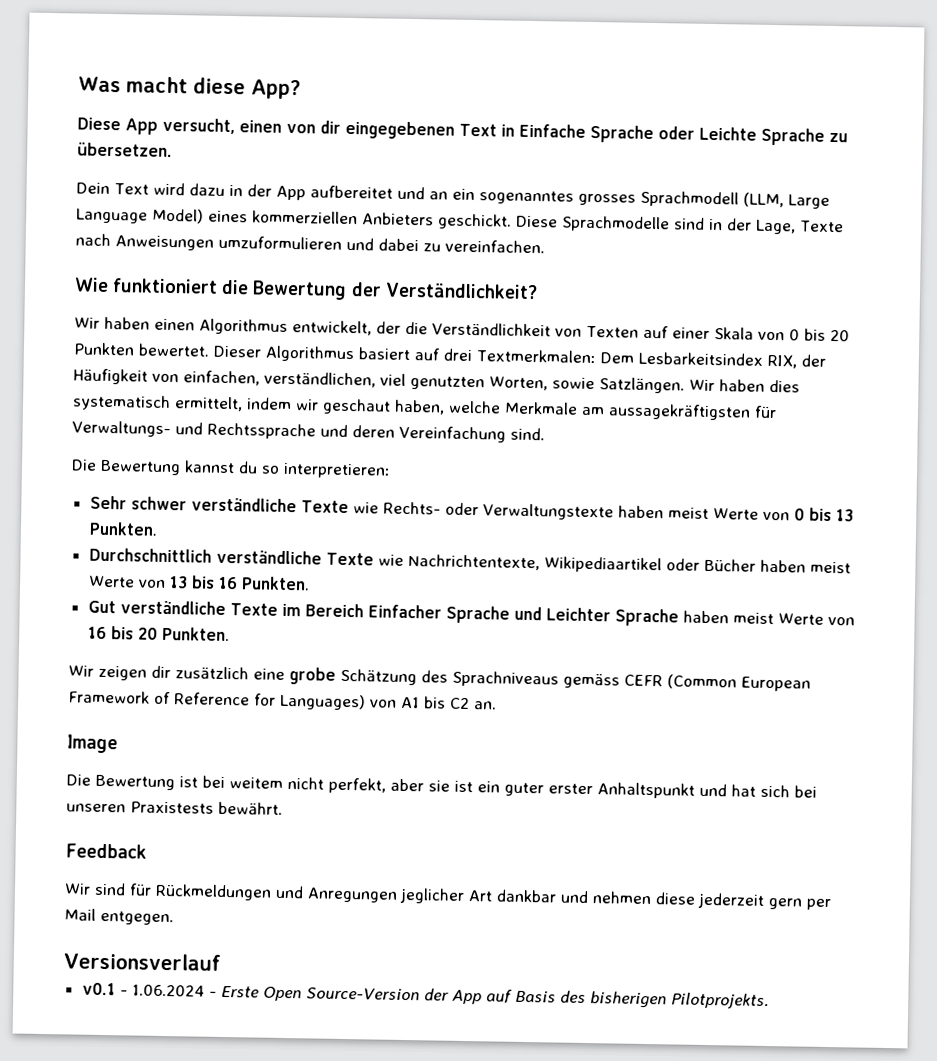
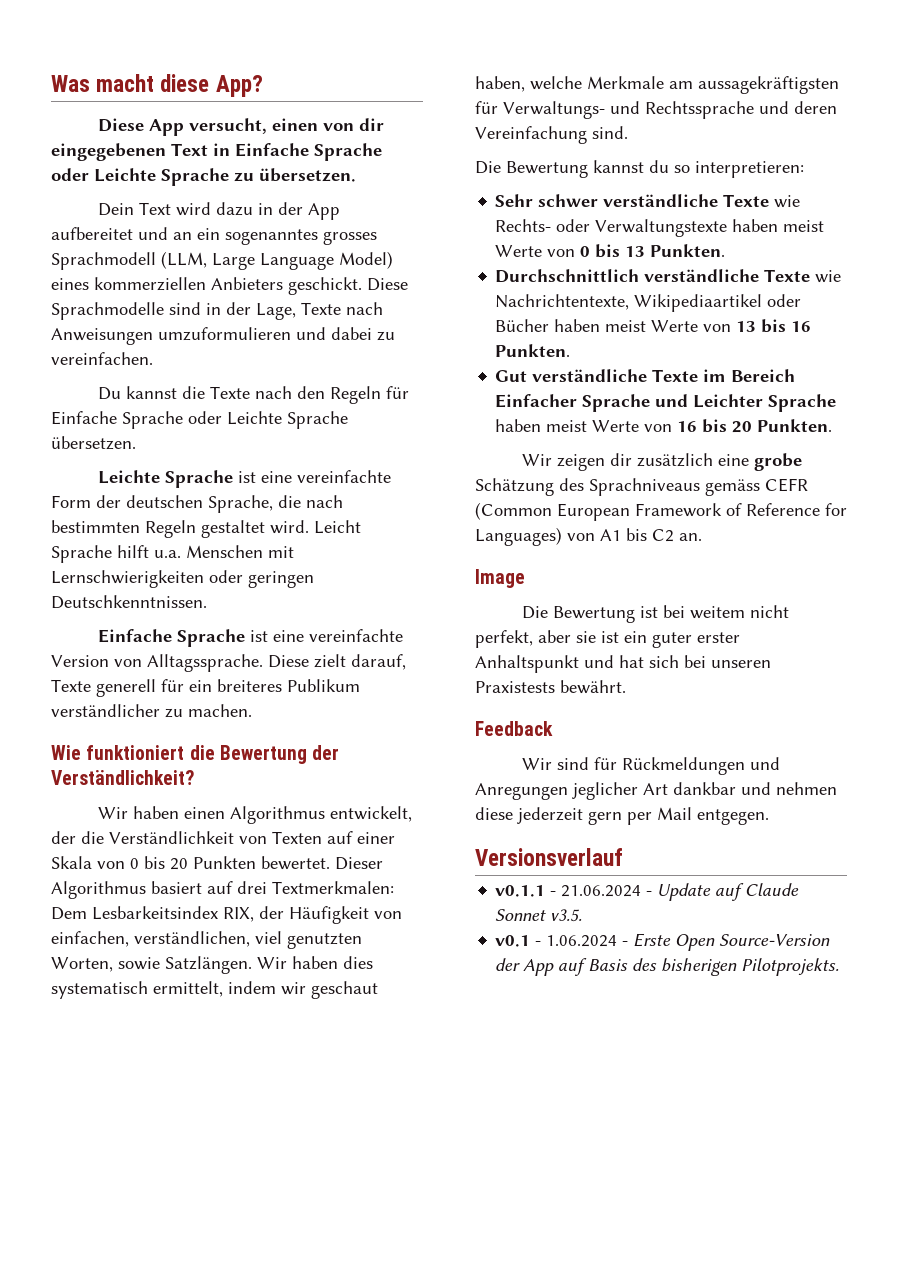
+ Du kannst die Texte nach den Regeln für Einfache Sprache oder Leichte Sprache übersetzen.
+ Leichte Sprache ist eine vereinfachte Form der deutschen Sprache, die nach bestimmten Regeln gestaltet wird. Leicht Sprache hilft u.a. Menschen mit Lernschwierigkeiten oder geringen Deutschkenntnissen.
+ Einfache Sprache ist eine vereinfachte Version von Alltagssprache. Diese zielt darauf, Texte generell für ein breiteres Publikum verständlicher zu machen.
+ v0.1.1 - 21.06.2024 - Update auf Claude Sonnet v3.5.

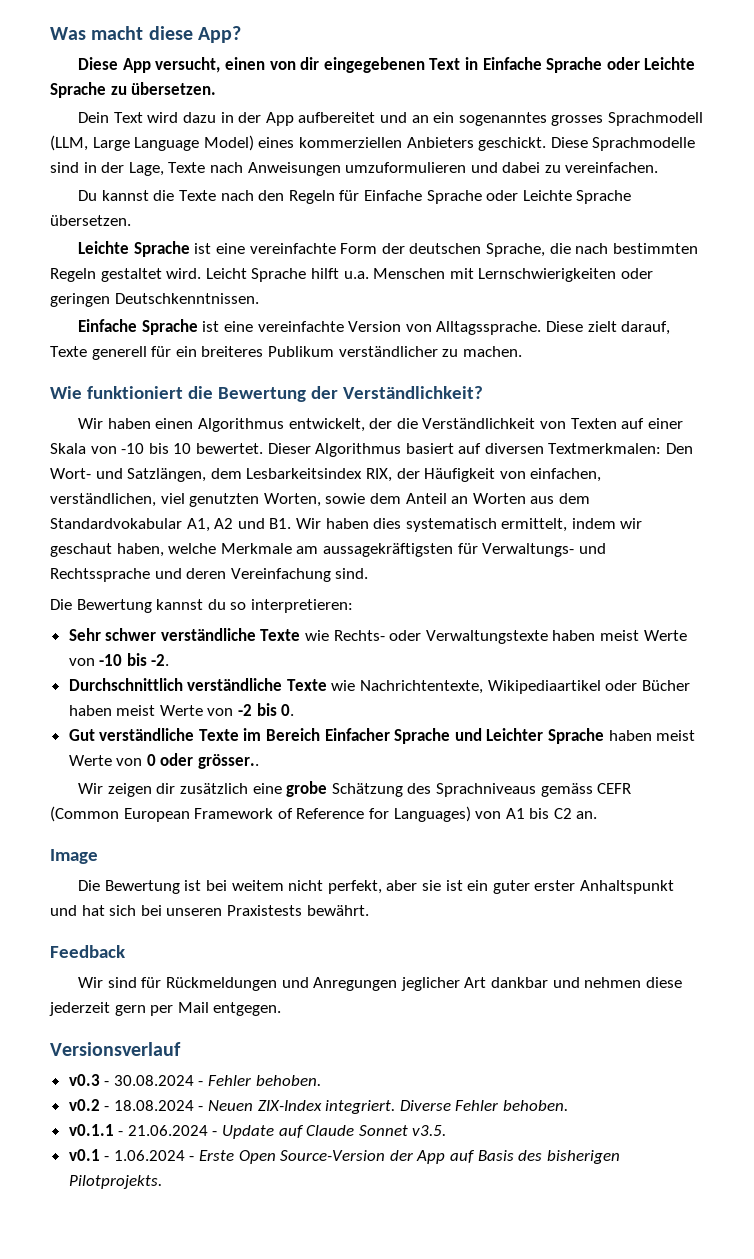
- Wir haben einen Algorithmus entwickelt, der die Verständlichkeit von Texten auf einer Skala von 0 bis 20 Punkten bewertet.
+ Wir haben einen Algorithmus entwickelt, der die Verständlichkeit von Texten auf einer Skala von -10 bis 10 bewertet.
- Dieser Algorithmus basiert auf drei Textmerkmalen: Dem Lesbarkeitsindex RIX, der Häufigkeit von einfachen, verständlichen, viel genutzten Worten, sowie Satzlängen. Wir haben dies systematisch ermittelt, indem wir geschaut haben, welche Merkmale am aussagekräftigsten für Verwaltungs- und Rechtssprache und deren Vereinfachung sind.
+ Dieser Algorithmus basiert auf diversen Textmerkmalen: Den Wort- und Satzlängen, dem Lesbarkeitsindex RIX, der Häufigkeit von einfachen, verständlichen, viel genutzten Worten, sowie dem Anteil an Worten aus dem Standardvokabular A1, A2 und B1. Wir haben dies systematisch ermittelt, indem wir geschaut haben, welche Merkmale am aussagekräftigsten für Verwaltungs- und Rechtssprache und deren Vereinfachung sind.
- Sehr schwer verständliche Texte wie Rechts- oder Verwaltungstexte haben meist Werte von 0 bis 13 Punkten.
+ Sehr schwer verständliche Texte wie Rechts- oder Verwaltungstexte haben meist Werte von -10 bis -2.
- Durchschnittlich verständliche Texte wie Nachrichtentexte, Wikipediaartikel oder Bücher haben meist Werte von 13 bis 16 Punkten.
+ Durchschnittlich verständliche Texte wie Nachrichtentexte, Wikipediaartikel oder Bücher haben meist Werte von -2 bis 0.
- Gut verständliche Texte im Bereich Einfacher Sprache und Leichter Sprache haben meist Werte von 16 bis 20 Punkten.
+ Gut verständliche Texte im Bereich Einfacher Sprache und Leichter Sprache haben meist Werte von 0 oder grösser..
+ v0.3 - 30.08.2024 - Fehler behoben.
+ v0.2 - 18.08.2024 - Neuen ZIX-Index integriert. Diverse Fehler behoben.

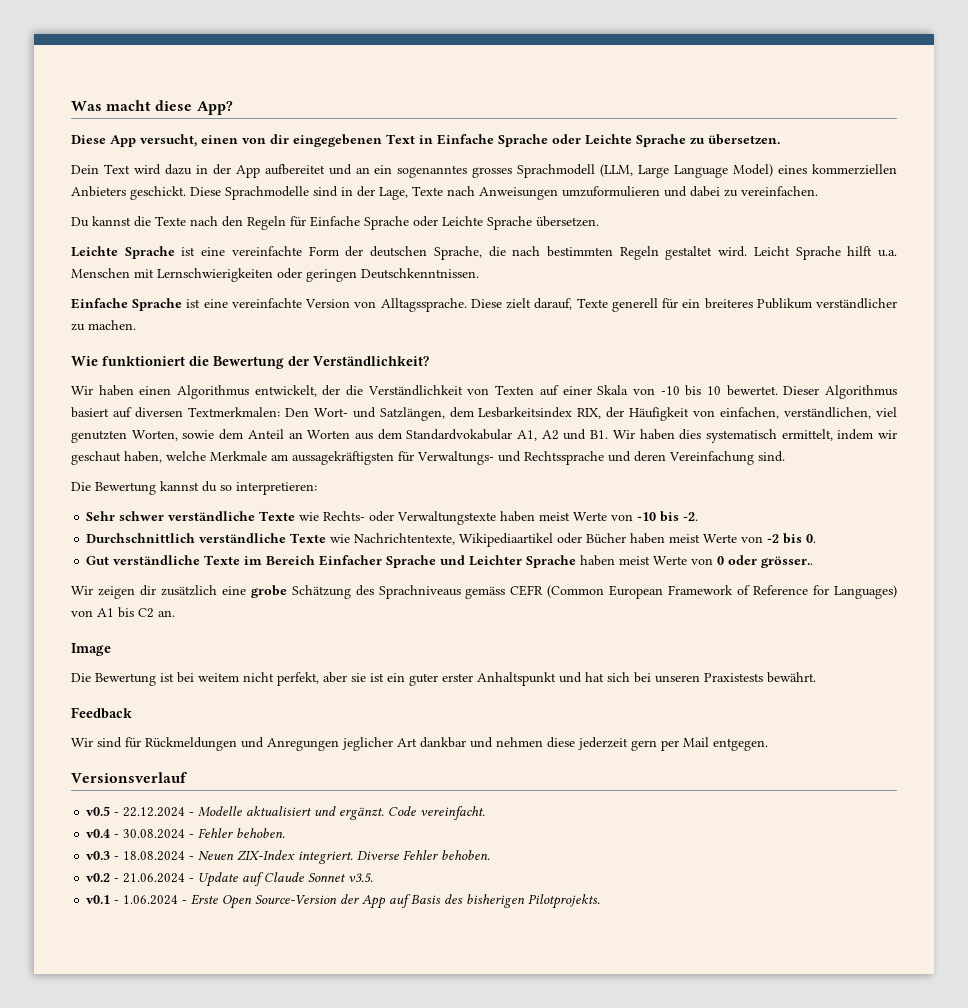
- v0.3 - 30.08.2024 - Fehler behoben.
+ v0.5 - 22.12.2024 - Modelle aktualisiert und ergänzt. Code vereinfacht.
+ v0.4 - 30.08.2024 - Fehler behoben.
- v0.2 - 18.08.2024 - Neuen ZIX-Index integriert.
+ v0.3 - 18.08.2024 - Neuen ZIX-Index integriert.
- v0.1.1 - 21.06.2024 - Update auf Claude Sonnet v3.5.
+ v0.2 - 21.06.2024 - Update auf Claude Sonnet v3.5.

